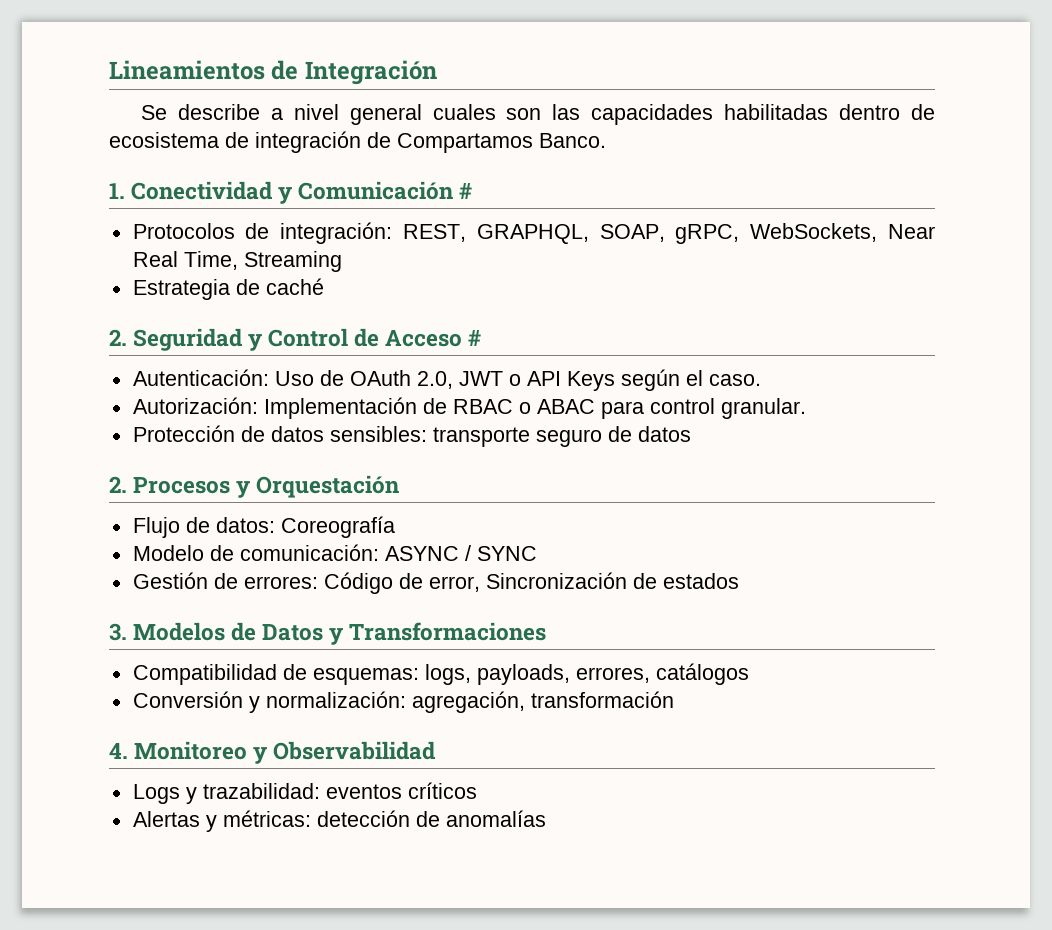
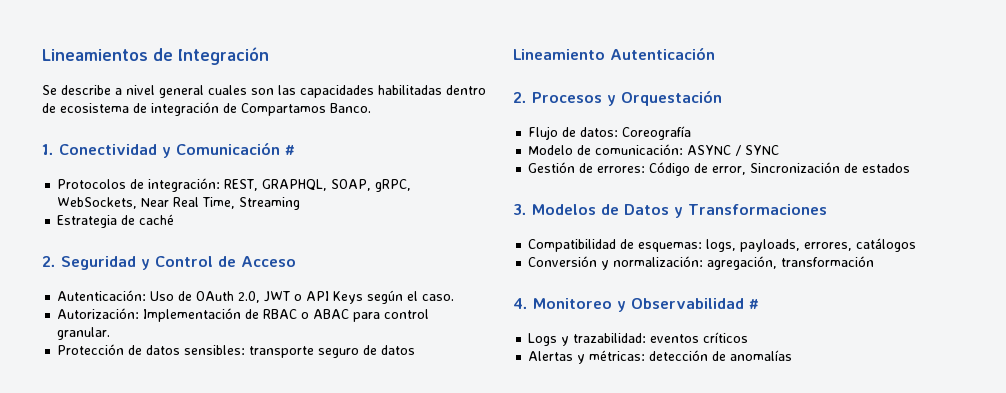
- 2. Seguridad y Control de Acceso #
+ 2. Seguridad y Control de Acceso
+ Lineamiento Autenticación
- 4. Monitoreo y Observabilidad
+ 4. Monitoreo y Observabilidad #

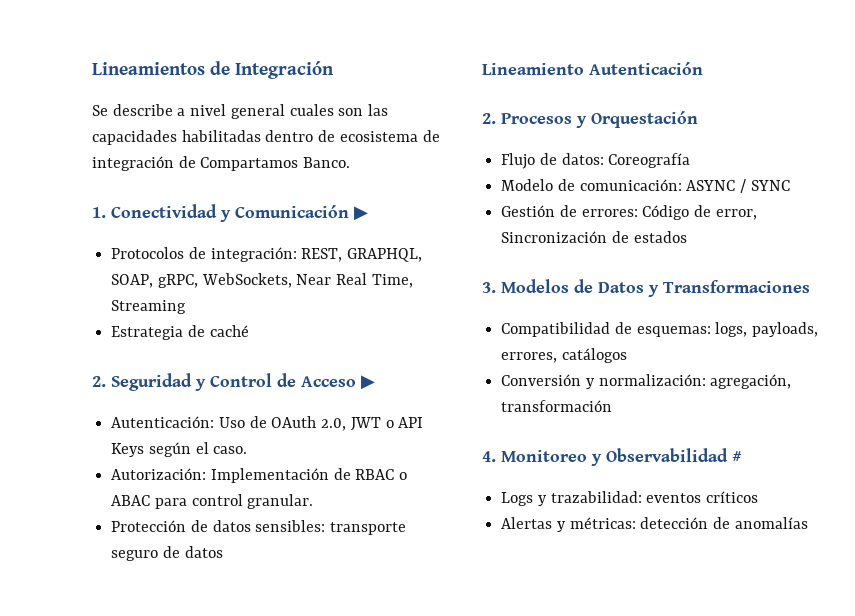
- 1. Conectividad y Comunicación #
+ 1. Conectividad y Comunicación ▶
- 2. Seguridad y Control de Acceso
+ 2. Seguridad y Control de Acceso ▶

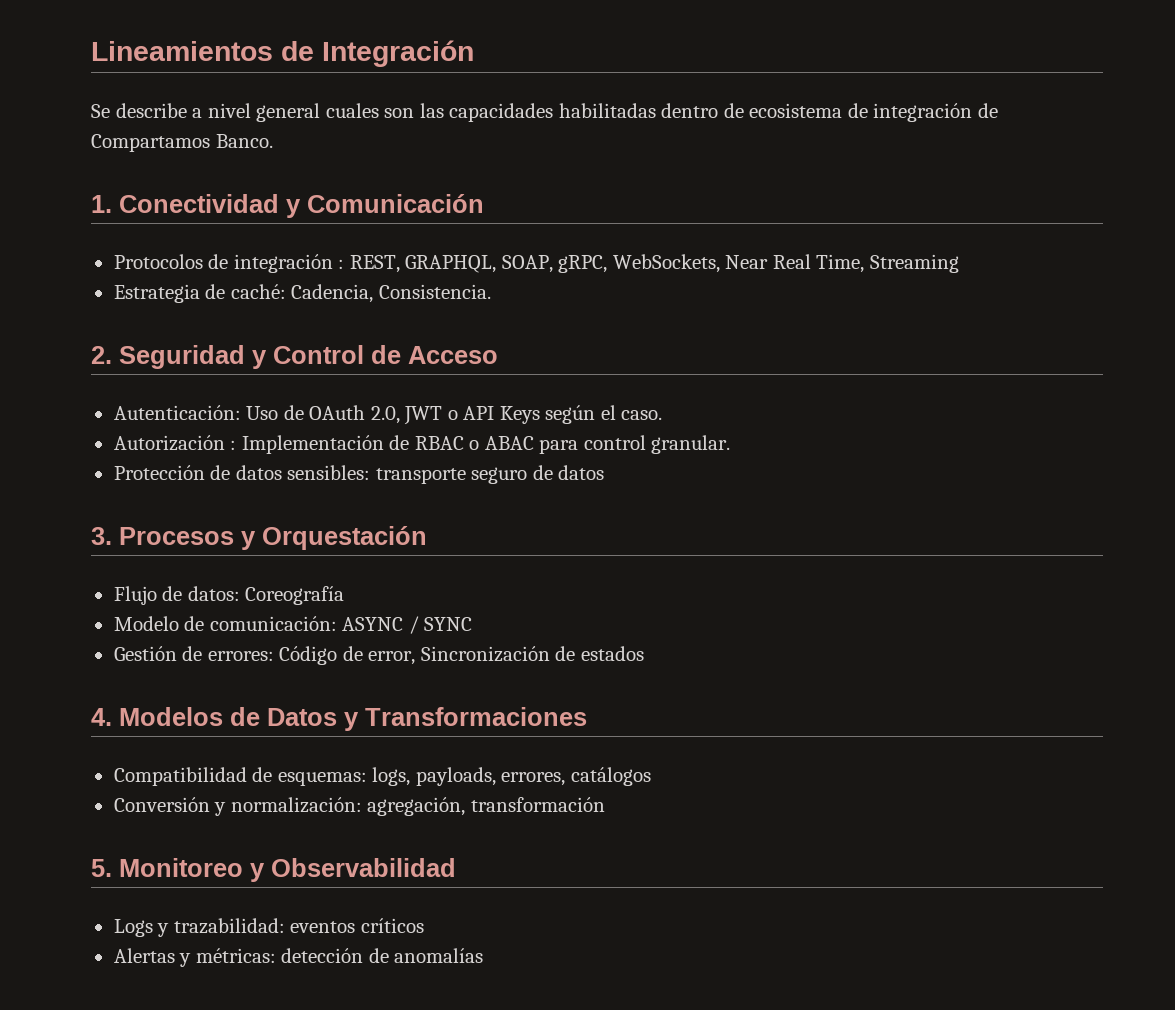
- 1. Conectividad y Comunicación ▶
+ 1. Conectividad y Comunicación
- Protocolos de integración: REST, GRAPHQL, SOAP, gRPC, WebSockets, Near Real Time, Streaming
+ Protocolos de integración : REST, GRAPHQL, SOAP, gRPC, WebSockets, Near Real Time, Streaming
- Estrategia de caché
+ Estrategia de caché: Cadencia, Consistencia.
- 2. Seguridad y Control de Acceso ▶
+ 2. Seguridad y Control de Acceso
- Autorización: Implementación de RBAC o ABAC para control granular.
+ Autorización : Implementación de RBAC o ABAC para control granular.
- Lineamiento Autenticación
- 2. Procesos y Orquestación
+ 3. Procesos y Orquestación
- 3. Modelos de Datos y Transformaciones
+ 4. Modelos de Datos y Transformaciones
- 4. Monitoreo y Observabilidad #
+ 5. Monitoreo y Observabilidad

